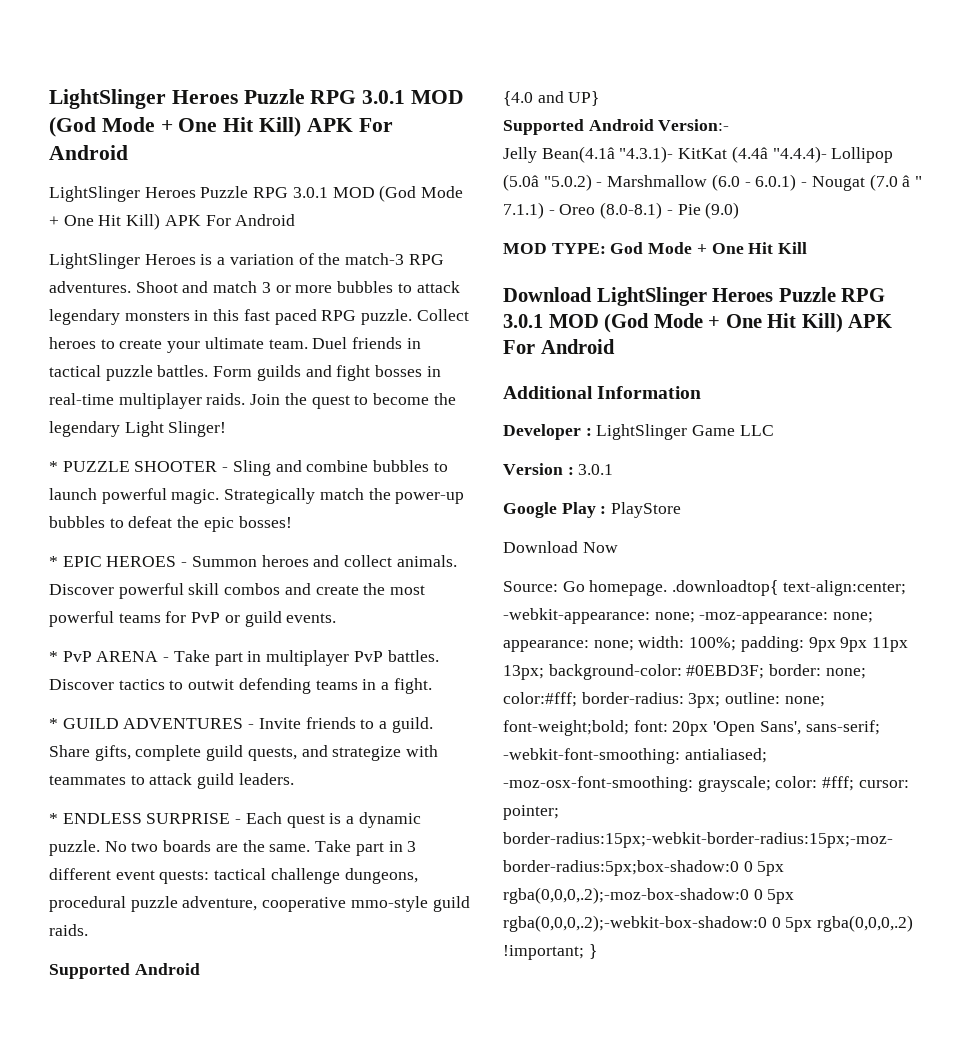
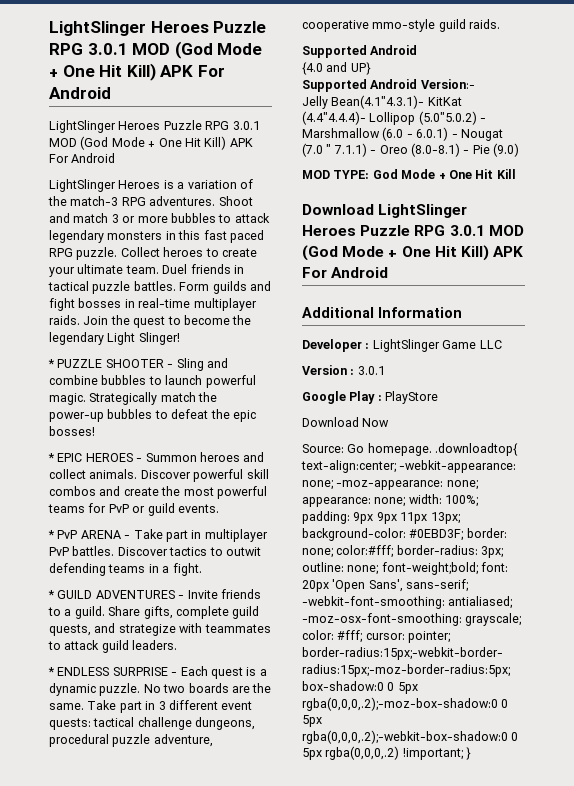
- Jelly Bean(4.1â "4.3.1)- KitKat (4.4â "4.4.4)- Lollipop (5.0â "5.0.2) - Marshmallow (6.0 - 6.0.1) - Nougat (7.0 â " 7.1.1) - Oreo (8.0-8.1) - Pie (9.0)
+ Jelly Bean(4.1"4.3.1)- KitKat (4.4"4.4.4)- Lollipop (5.0"5.0.2) - Marshmallow (6.0 - 6.0.1) - Nougat (7.0 " 7.1.1) - Oreo (8.0-8.1) - Pie (9.0)

